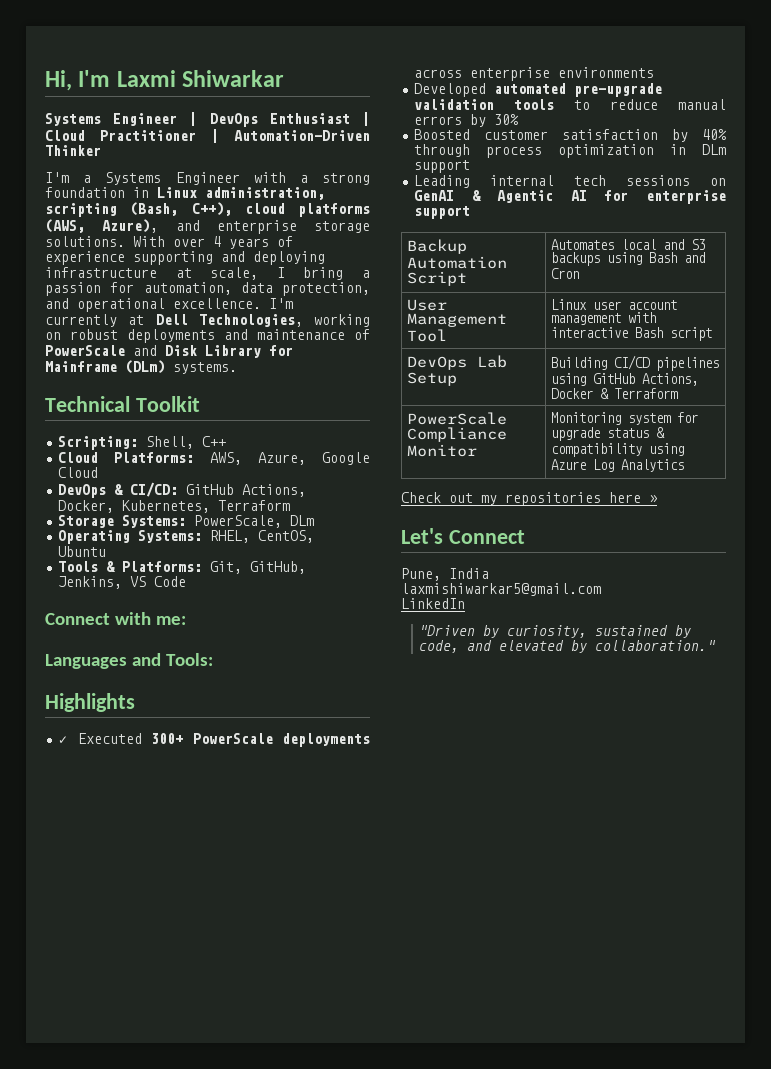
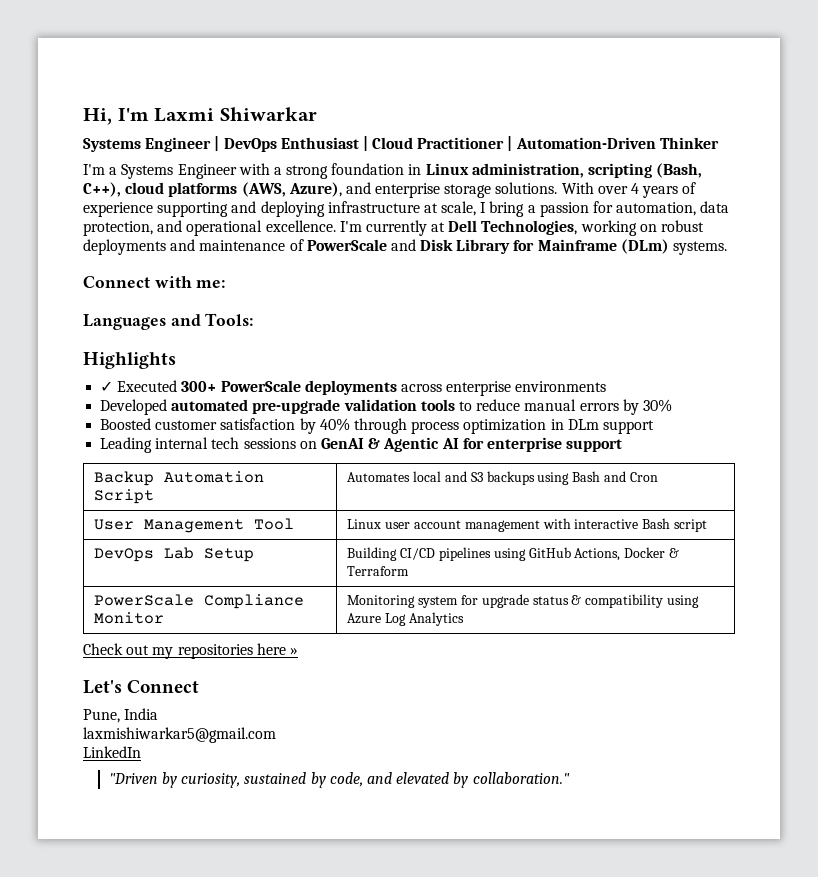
- Technical Toolkit
- Scripting: Shell, C++
- Cloud Platforms: AWS, Azure, Google Cloud
- DevOps & CI/CD: GitHub Actions, Docker, Kubernetes, Terraform
- Storage Systems: PowerScale, DLm
- Operating Systems: RHEL, CentOS, Ubuntu
- Tools & Platforms: Git, GitHub, Jenkins, VS Code

